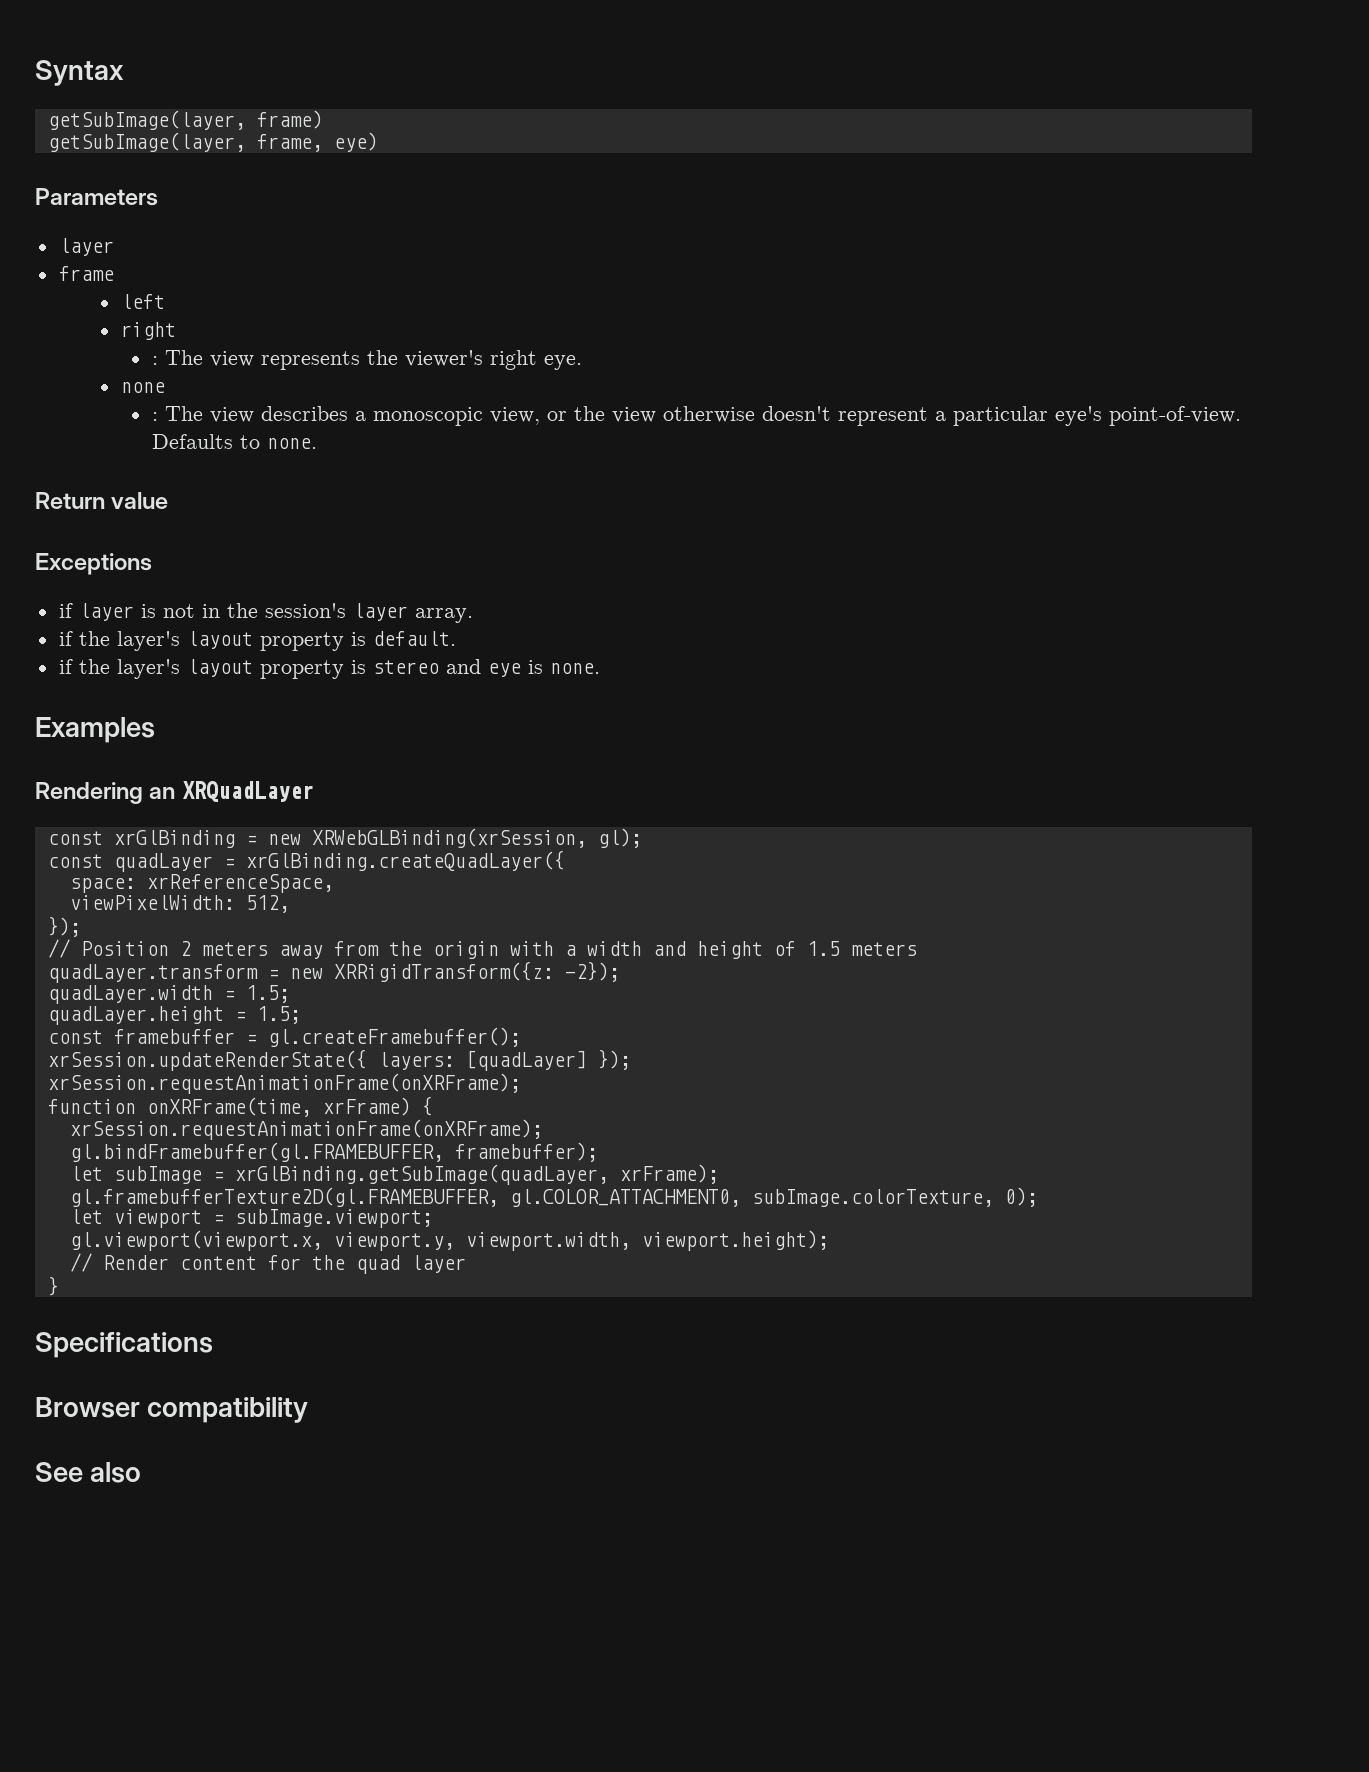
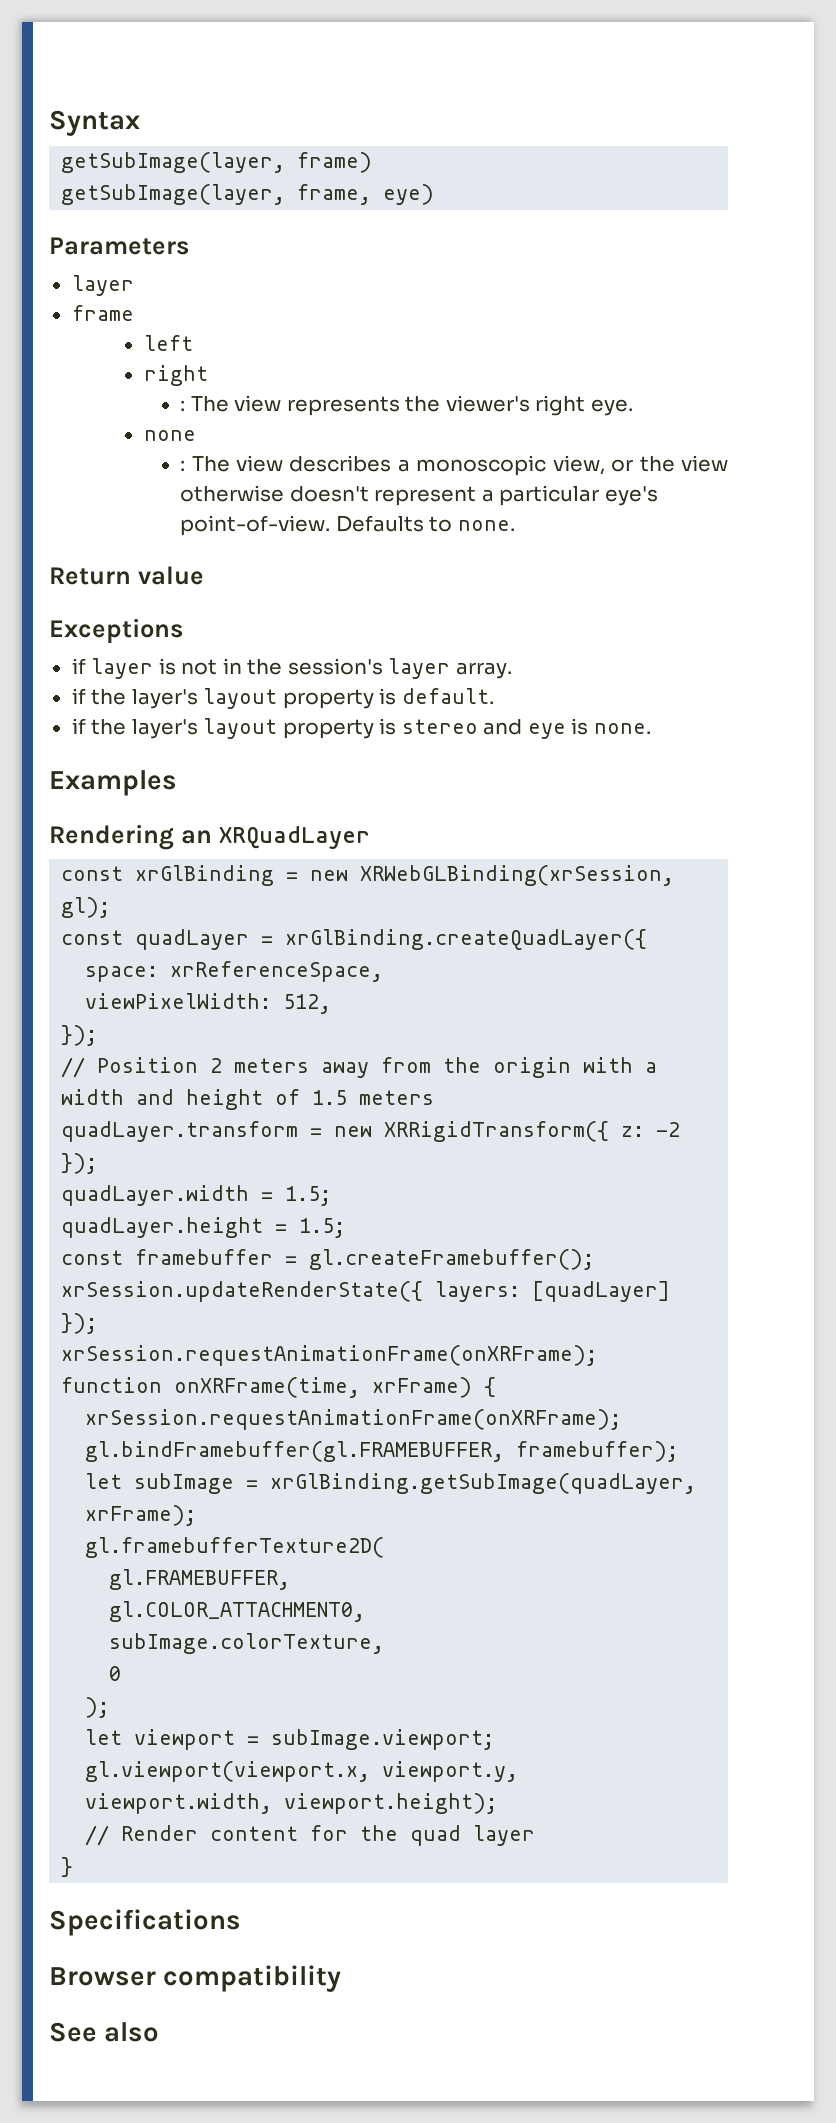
- quadLayer.transform = new XRRigidTransform({z: -2});
+ quadLayer.transform = new XRRigidTransform({ z: -2 });
- gl.framebufferTexture2D(gl.FRAMEBUFFER, gl.COLOR_ATTACHMENT0, subImage.colorTexture, 0);
+ gl.framebufferTexture2D(
+ gl.FRAMEBUFFER,
+ gl.COLOR_ATTACHMENT0,
+ subImage.colorTexture,
+ 0
+ );

